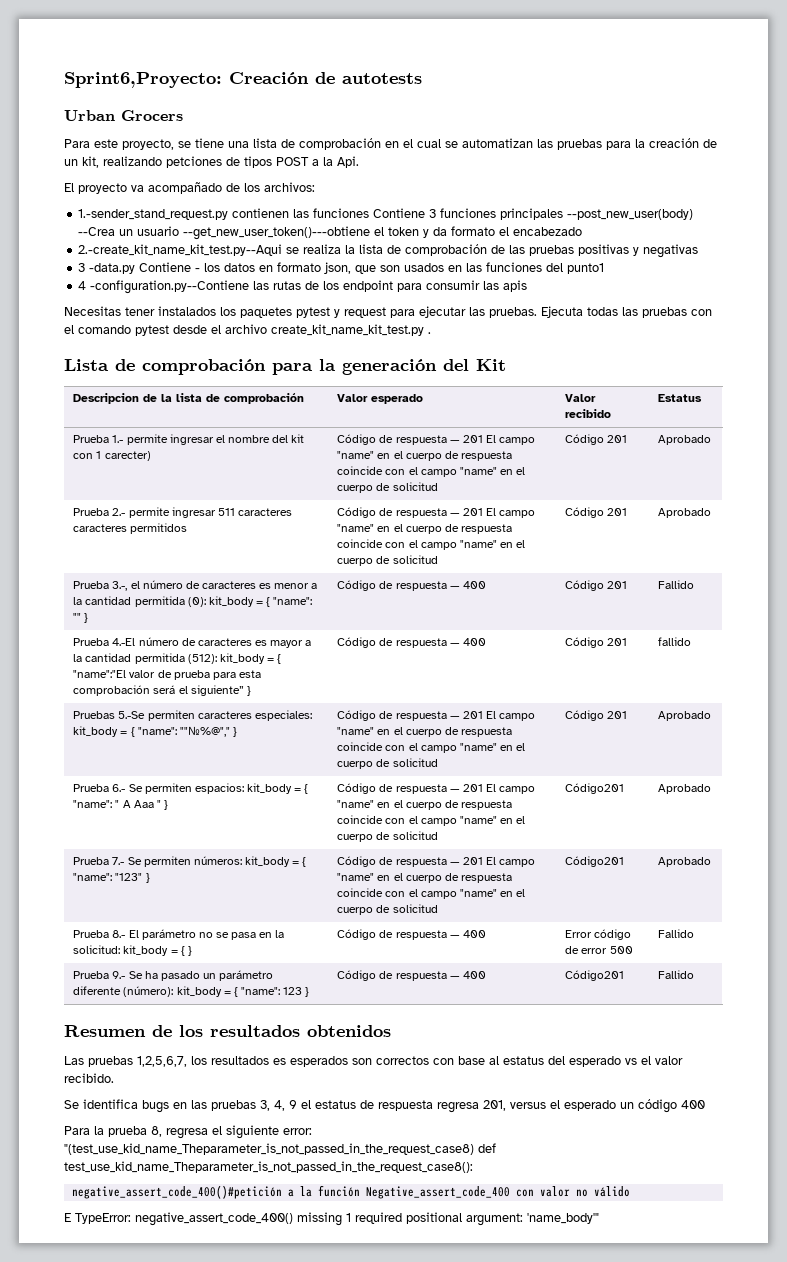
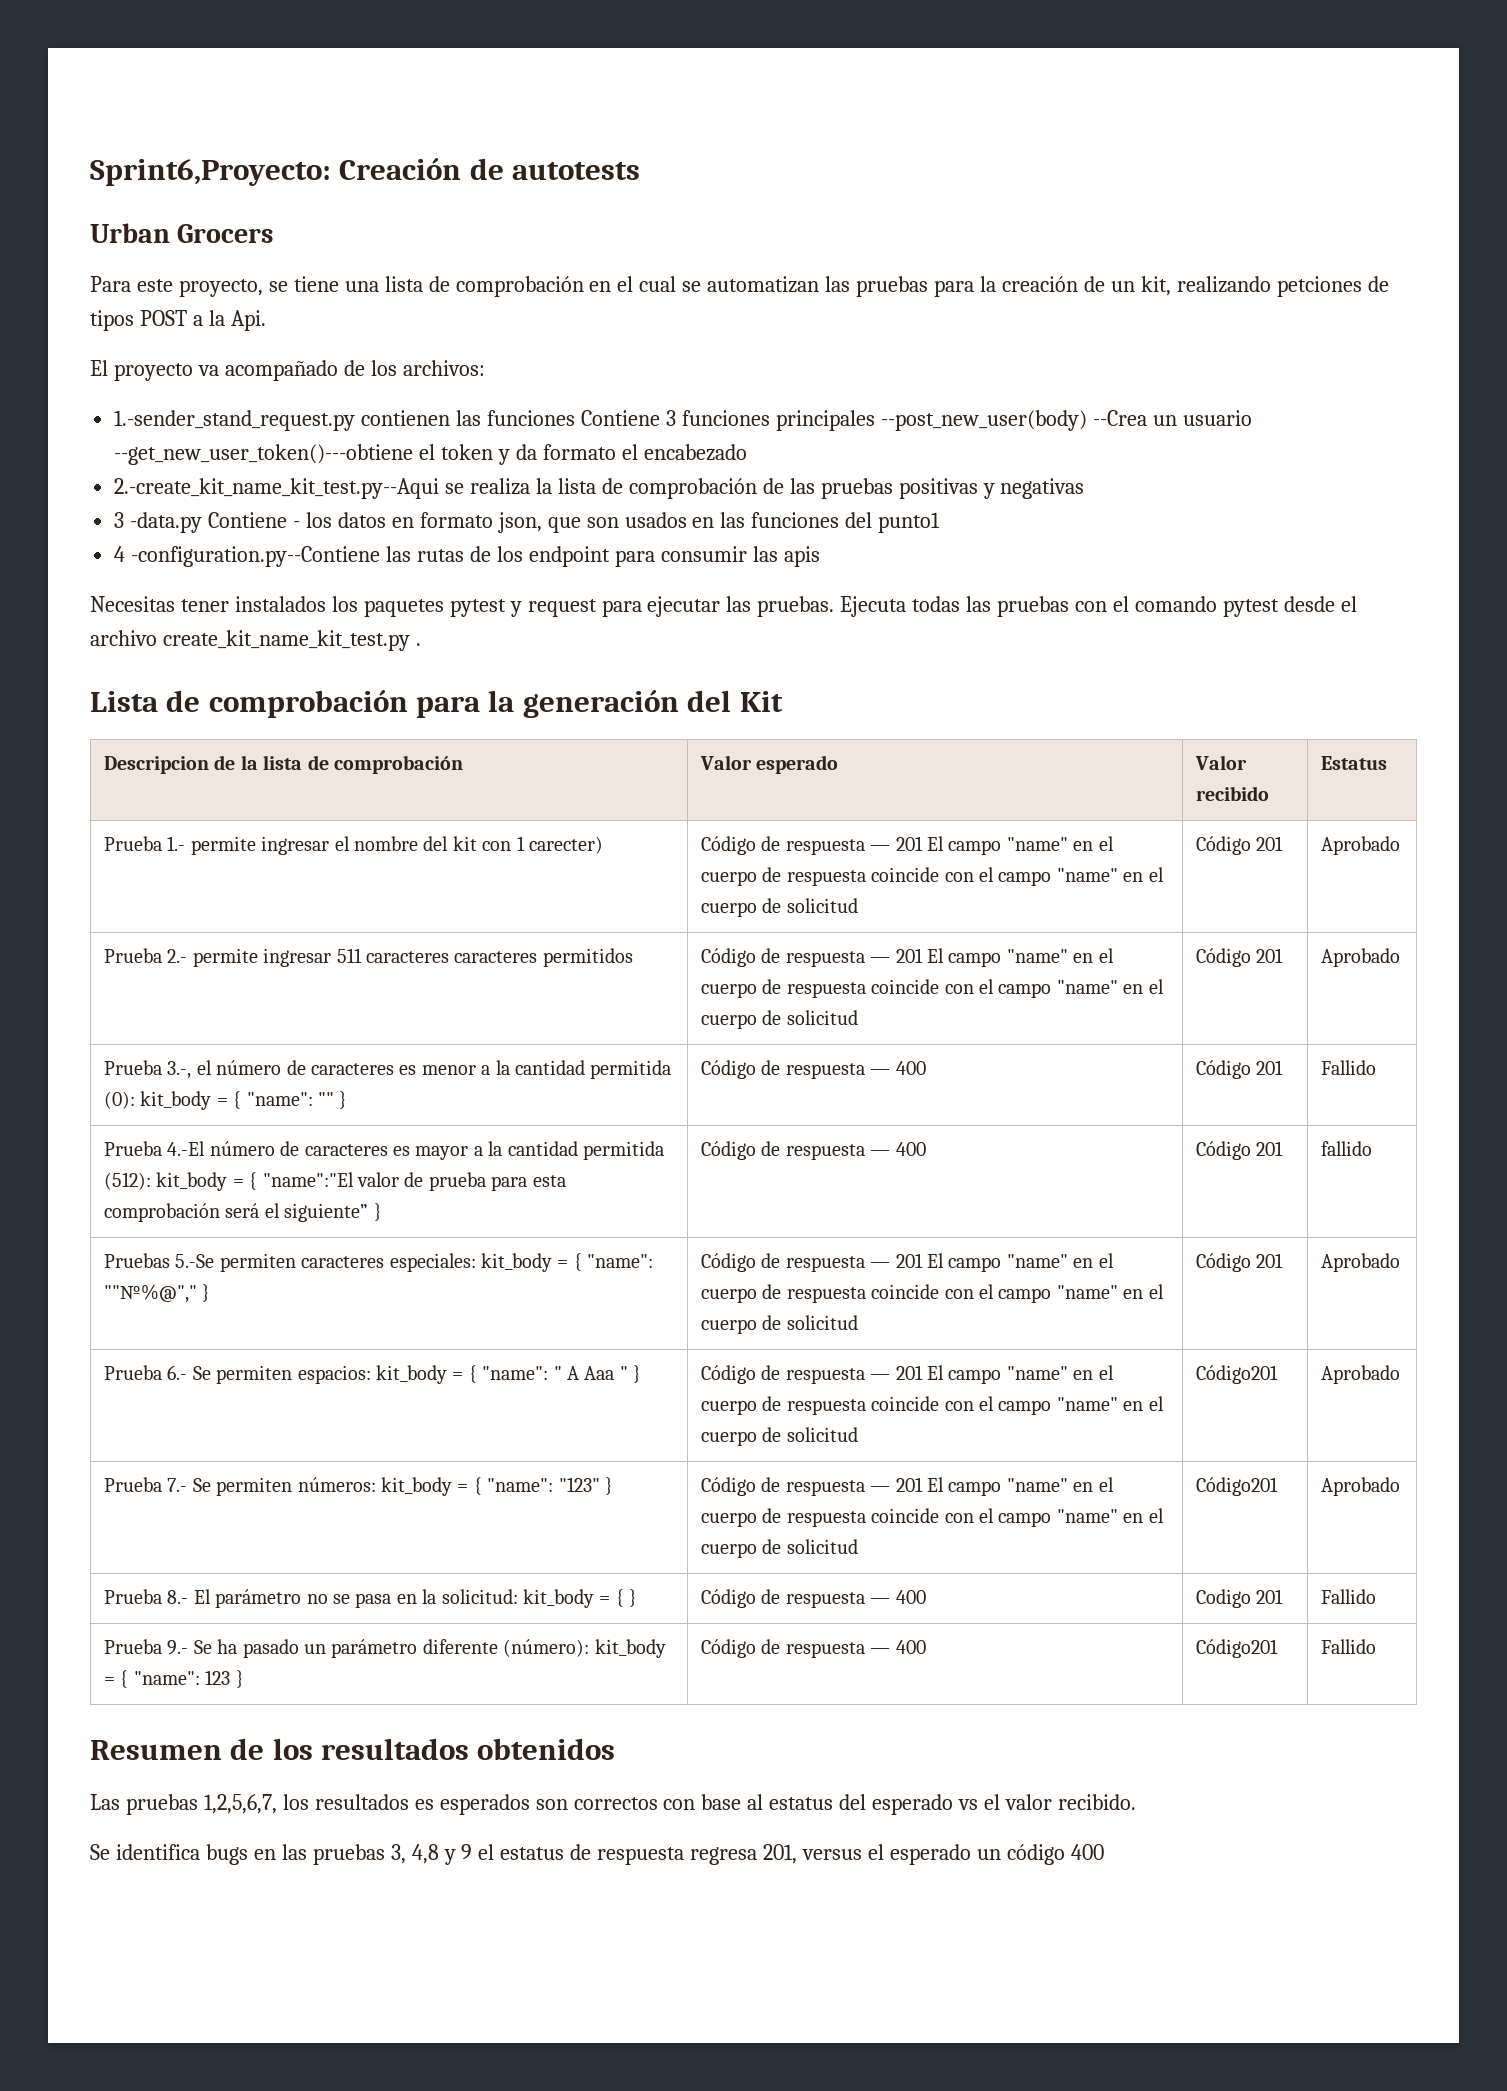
- Prueba 8.- El parámetro no se pasa en la solicitud: kit_body = { } | Código de respuesta — 400 | Error código de error 500 | Fallido
+ Prueba 8.- El parámetro no se pasa en la solicitud: kit_body = { } | Código de respuesta — 400 | Codigo 201 | Fallido
- Se identifica bugs en las pruebas 3, 4, 9 el estatus de respuesta regresa 201, versus el esperado un código 400
+ Se identifica bugs en las pruebas 3, 4,8 y 9 el estatus de respuesta regresa 201, versus el esperado un código 400
- Para la prueba 8, regresa el siguiente error: "(test_use_kid_name_Theparameter_is_not_passed_in_the_request_case8) def test_use_kid_name_Theparameter_is_not_passed_in_the_request_case8():
- negative_assert_code_400()#petición a la función Negative_assert_code_400 con valor no válido
- E TypeError: negative_assert_code_400() missing 1 required positional argument: 'name_body'"

